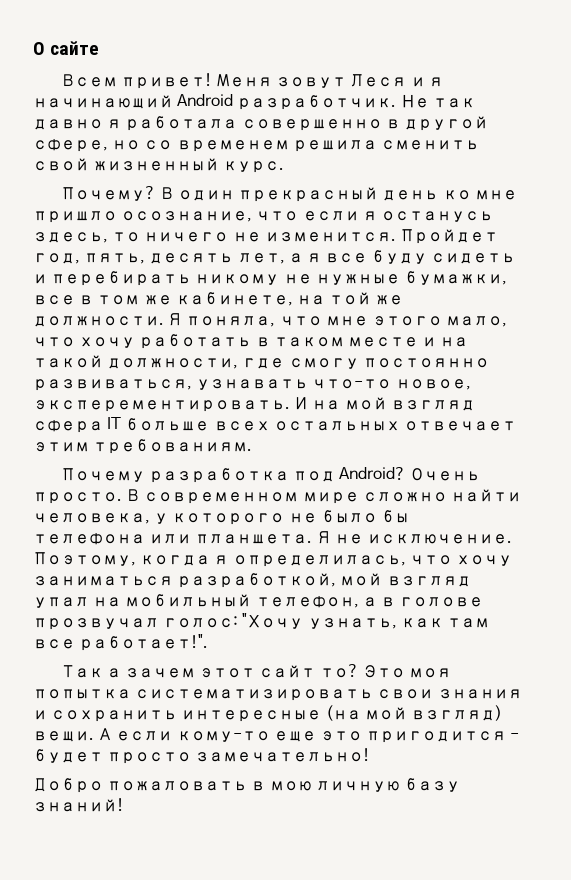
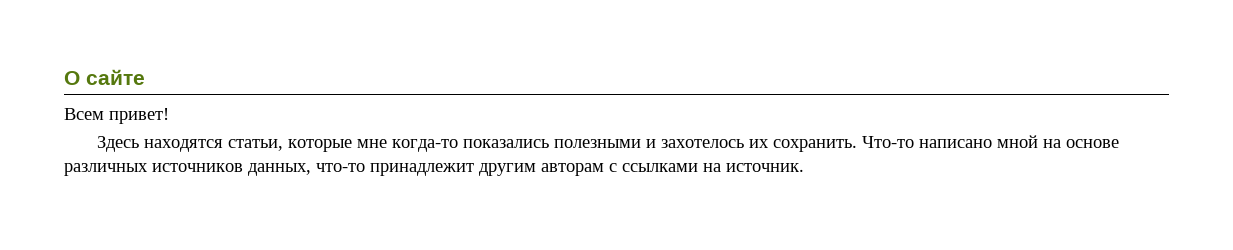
- Всем привет! Меня зовут Леся и я начинающий Android разработчик. Не так давно я работала совершенно в другой сфере, но со временем решила сменить свой жизненный курс.
- Почему? В один прекрасный день ко мне пришло осознание, что если я останусь здесь, то ничего не изменится. Пройдет год, пять, десять лет, а я все буду сидеть и перебирать никому не нужные бумажки, все в том же кабинете, на той же должности. Я поняла, что мне этого мало, что хочу работать в таком месте и на такой должности, где смогу постоянно развиваться, узнавать что-то новое, эксперементировать. И на мой взгляд сфера IT больше всех остальных отвечает этим требованиям.
- Почему разработка под Android? Очень просто. В современном мире сложно найти человека, у которого не было бы телефона или планшета. Я не исключение. Поэтому, когда я определилась, что хочу заниматься разработкой, мой взгляд упал на мобильный телефон, а в голове прозвучал голос: "Хочу узнать, как там все работает!".
- Так а зачем этот сайт то? Это моя попытка систематизировать свои знания и сохранить интересные (на мой взгляд) вещи. А если кому-то еще это пригодится - будет просто замечательно!
- Добро пожаловать в мою личную базу знаний!
+ Всем привет!
+ Здесь находятся статьи, которые мне когда-то показались полезными и захотелось их сохранить. Что-то написано мной на основе различных источников данных, что-то принадлежит другим авторам с ссылками на источник.

